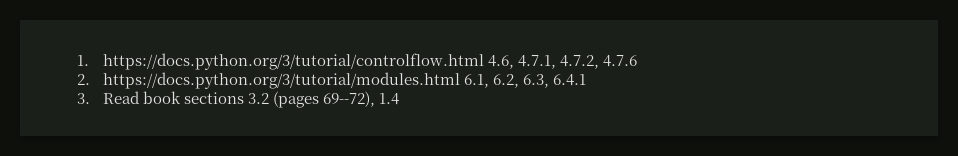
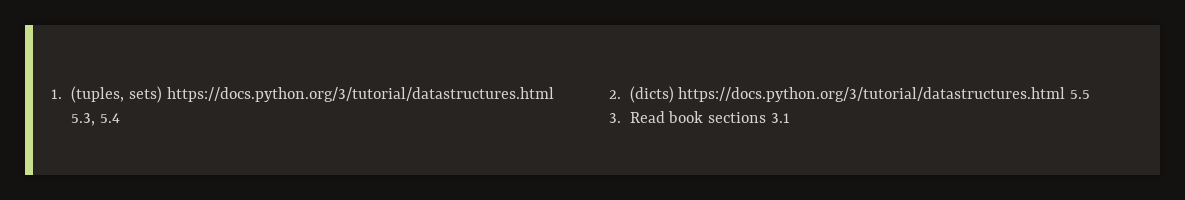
- 1. https://docs.python.org/3/tutorial/controlflow.html 4.6, 4.7.1, 4.7.2, 4.7.6
- 2. https://docs.python.org/3/tutorial/modules.html 6.1, 6.2, 6.3, 6.4.1
+ 1. (tuples, sets) https://docs.python.org/3/tutorial/datastructures.html 5.3, 5.4
+ 2. (dicts) https://docs.python.org/3/tutorial/datastructures.html 5.5
- 3. Read book sections 3.2 (pages 69--72), 1.4
+ 3. Read book sections 3.1

